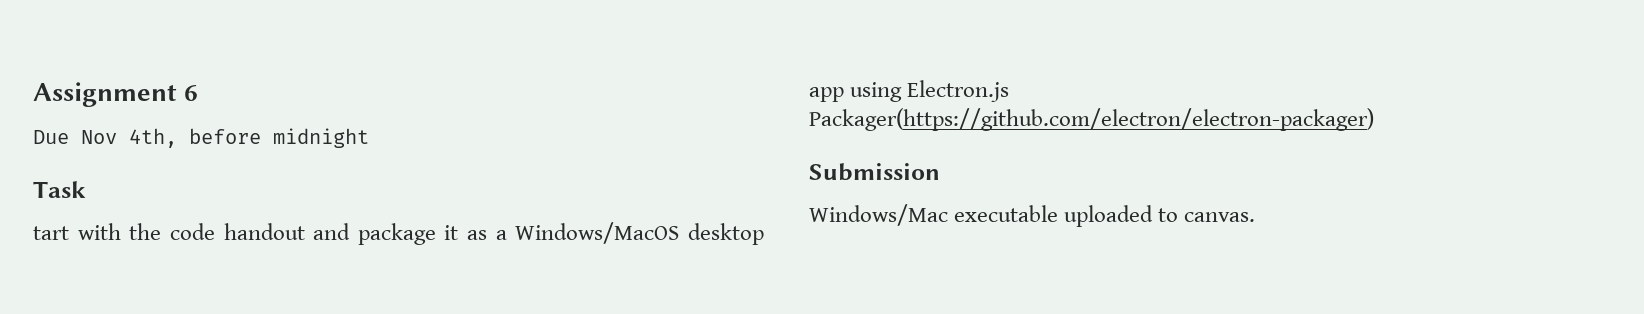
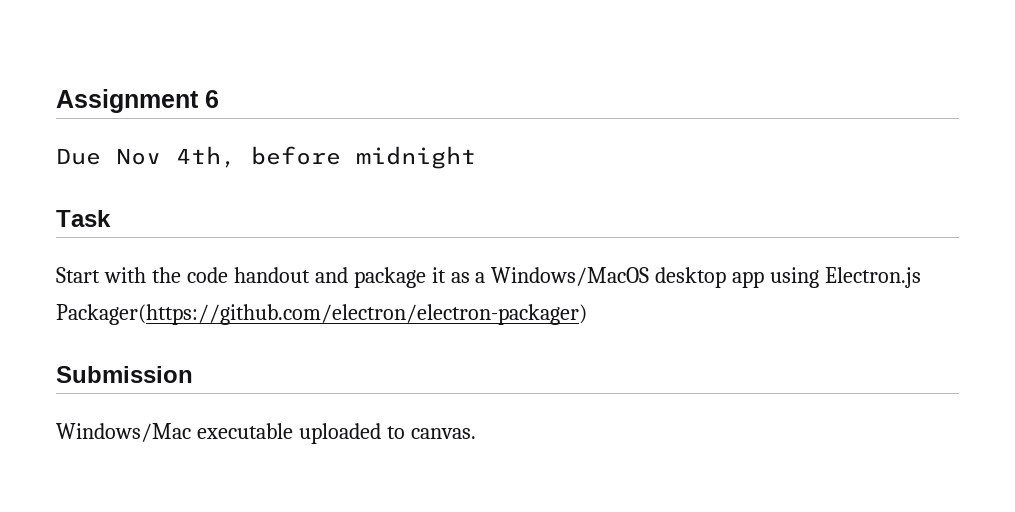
- tart with the code handout and package it as a Windows/MacOS desktop app using Electron.js Packager(https://github.com/electron/electron-packager)
+ Start with the code handout and package it as a Windows/MacOS desktop app using Electron.js Packager(https://github.com/electron/electron-packager)

